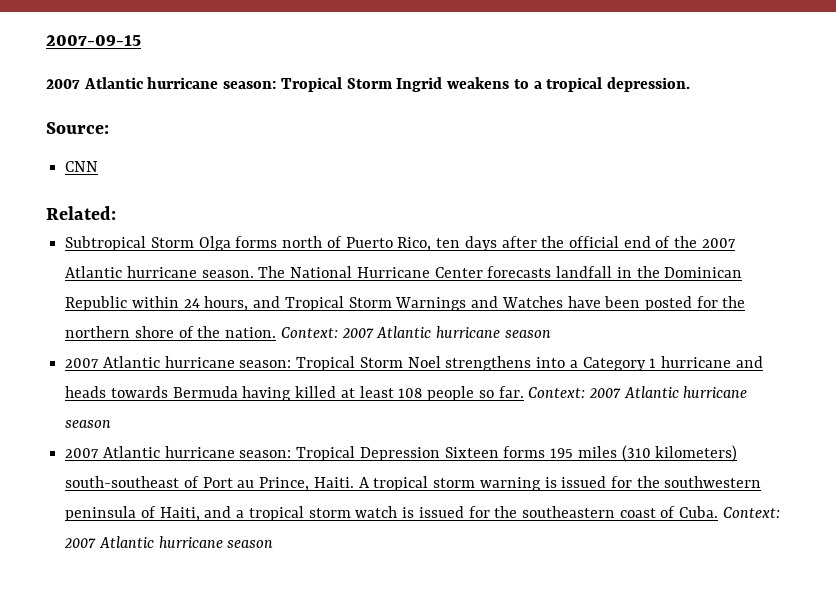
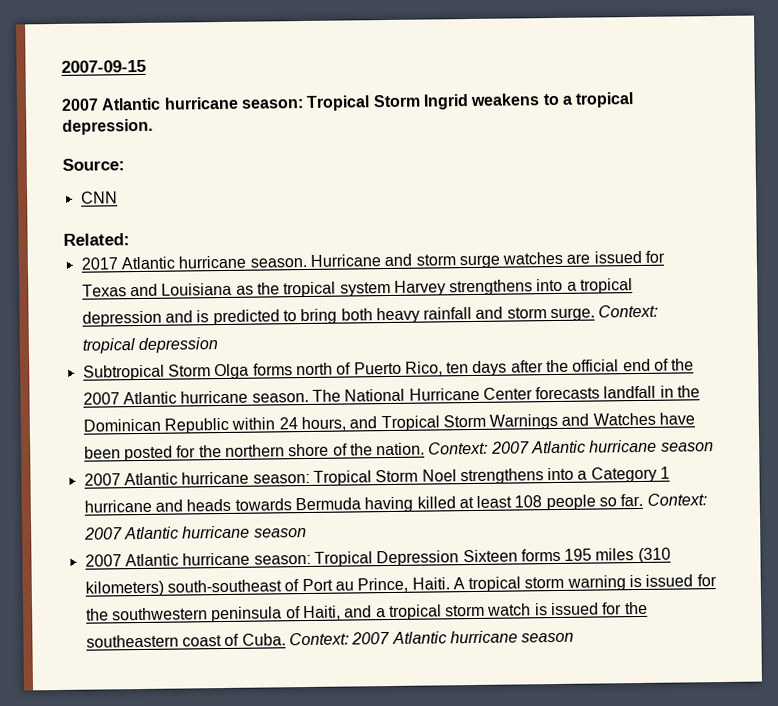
+ 2017 Atlantic hurricane season. Hurricane and storm surge watches are issued for Texas and Louisiana as the tropical system Harvey strengthens into a tropical depression and is predicted to bring both heavy rainfall and storm surge. Context: tropical depression

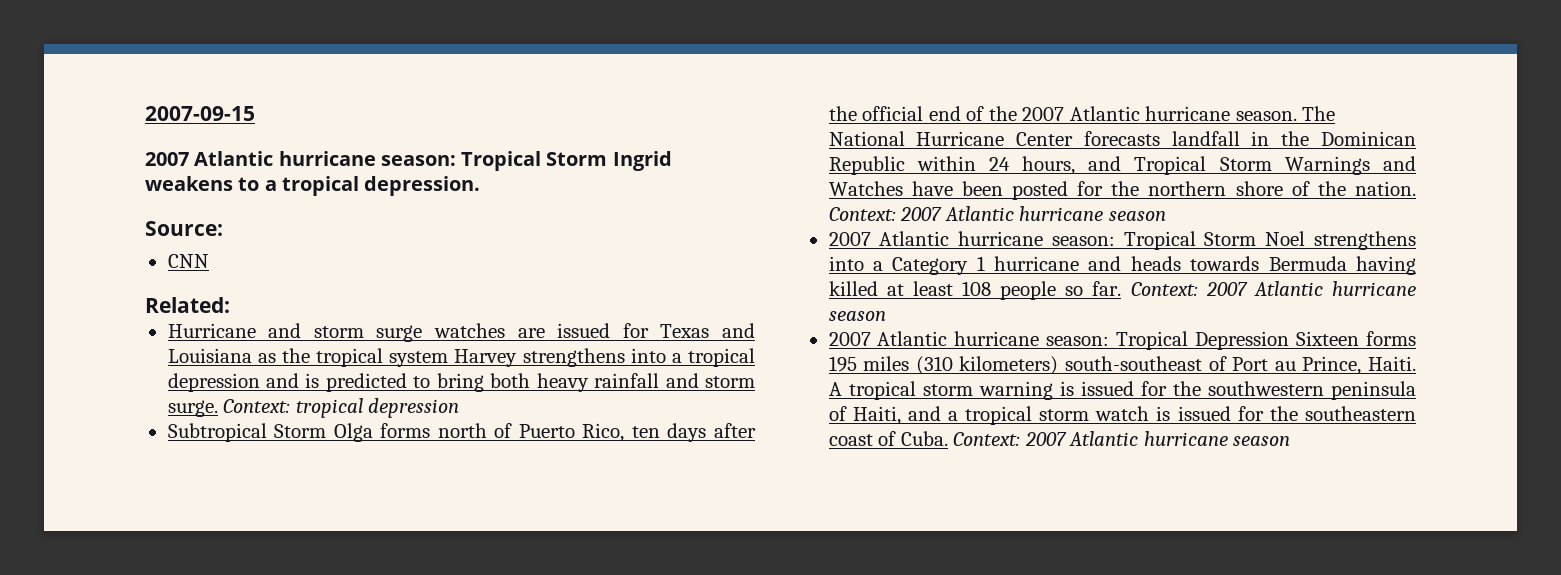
- 2017 Atlantic hurricane season.

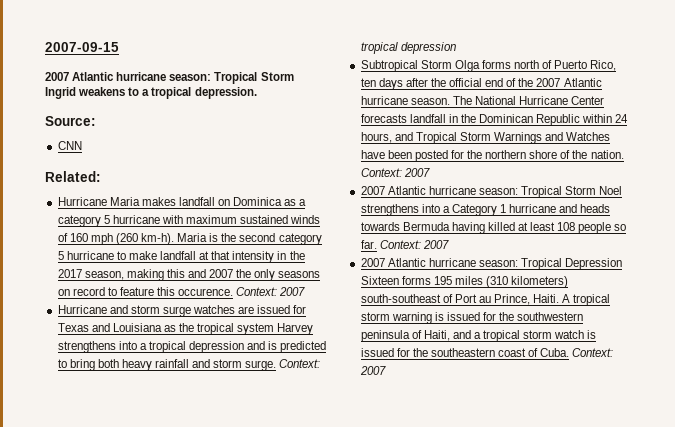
+ Hurricane Maria makes landfall on Dominica as a category 5 hurricane with maximum sustained winds of 160 mph (260 km-h). Maria is the second category 5 hurricane to make landfall at that intensity in the 2017 season, making this and 2007 the only seasons on record to feature this occurence. Context: 2007
- The National Hurricane Center forecasts landfall in the Dominican Republic within 24 hours, and Tropical Storm Warnings and Watches have been posted for the northern shore of the nation. Context: 2007 Atlantic hurricane season
+ The National Hurricane Center forecasts landfall in the Dominican Republic within 24 hours, and Tropical Storm Warnings and Watches have been posted for the northern shore of the nation. Context: 2007
- 2007 Atlantic hurricane season: Tropical Storm Noel strengthens into a Category 1 hurricane and heads towards Bermuda having killed at least 108 people so far. Context: 2007 Atlantic hurricane season
+ 2007 Atlantic hurricane season: Tropical Storm Noel strengthens into a Category 1 hurricane and heads towards Bermuda having killed at least 108 people so far. Context: 2007
- A tropical storm warning is issued for the southwestern peninsula of Haiti, and a tropical storm watch is issued for the southeastern coast of Cuba. Context: 2007 Atlantic hurricane season
+ A tropical storm warning is issued for the southwestern peninsula of Haiti, and a tropical storm watch is issued for the southeastern coast of Cuba. Context: 2007

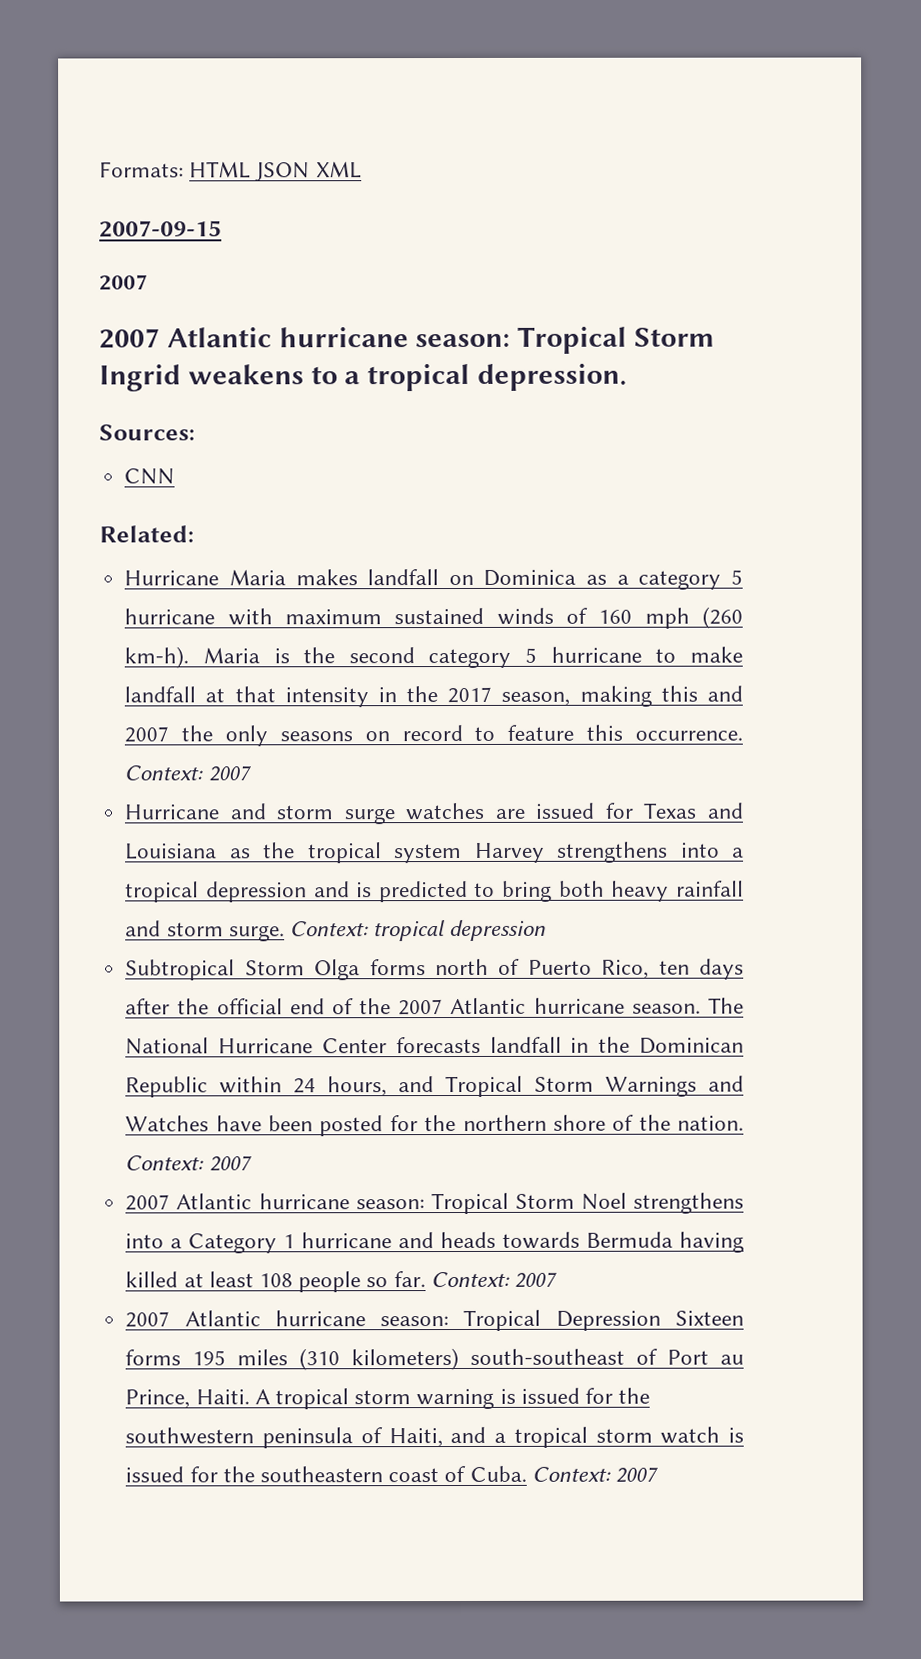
+ Formats: HTML JSON XML
  2007-09-15
+ 2007
- Source:
+ Sources:
- Maria is the second category 5 hurricane to make landfall at that intensity in the 2017 season, making this and 2007 the only seasons on record to feature this occurence.
+ Maria is the second category 5 hurricane to make landfall at that intensity in the 2017 season, making this and 2007 the only seasons on record to feature this occurrence.

